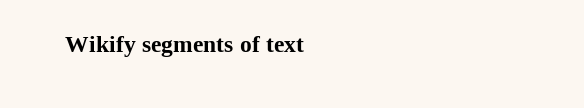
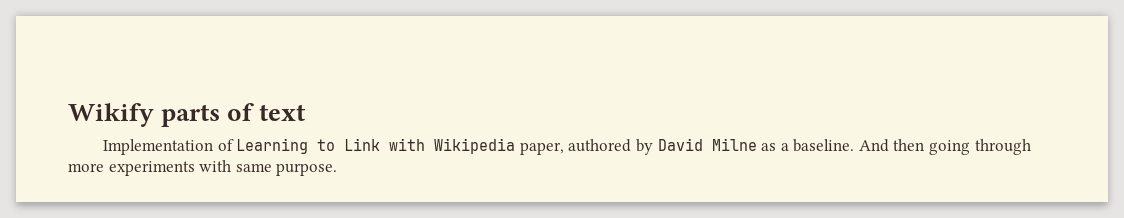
- Wikify segments of text
+ Wikify parts of text
+ Implementation of Learning to Link with Wikipedia paper, authored by David Milne as a baseline. And then going through more experiments with same purpose.

